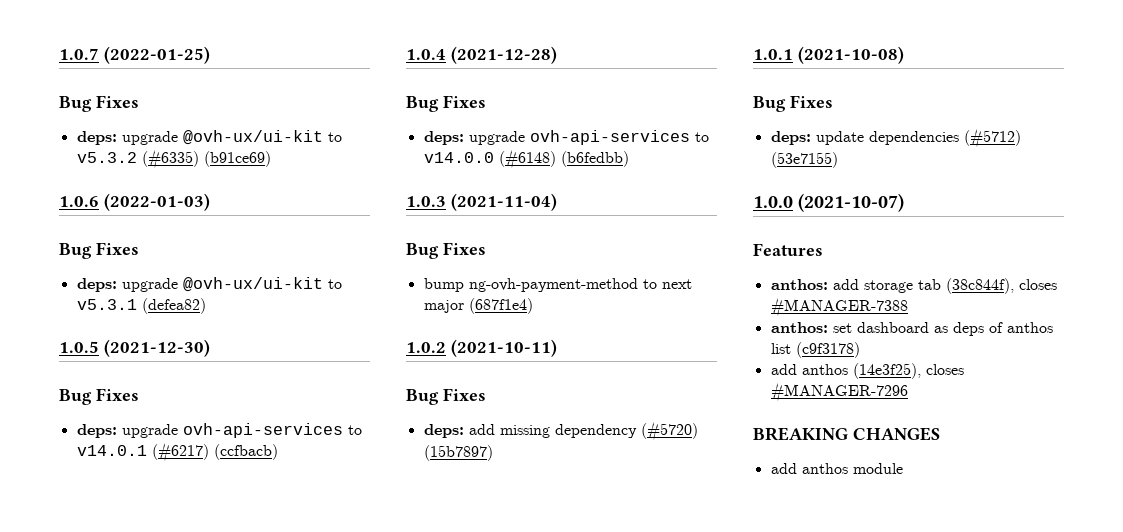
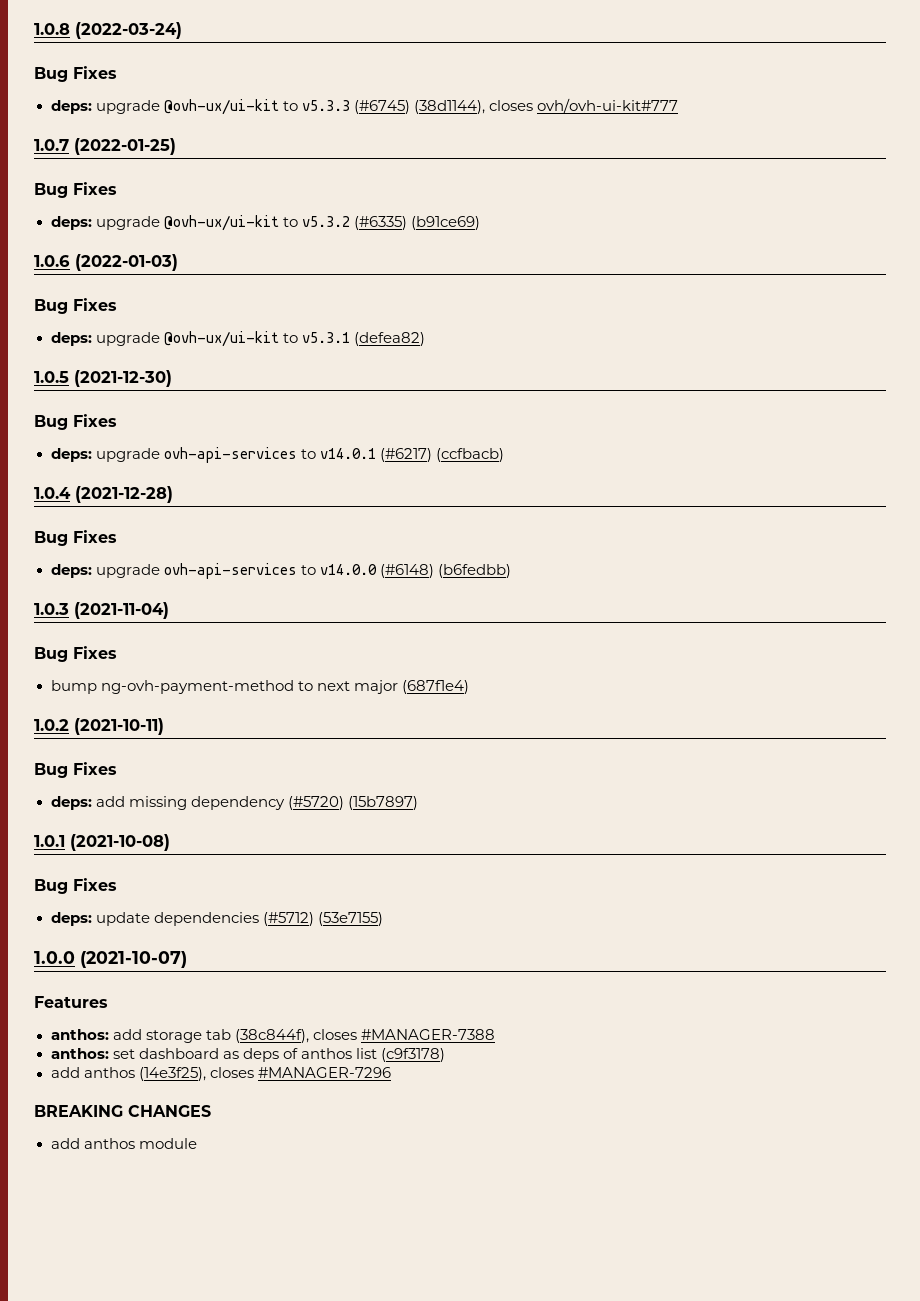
+ 1.0.8 (2022-03-24)
+ Bug Fixes
+ deps: upgrade @ovh-ux/ui-kit to v5.3.3 (#6745) (38d1144), closes ovh/ovh-ui-kit#777

